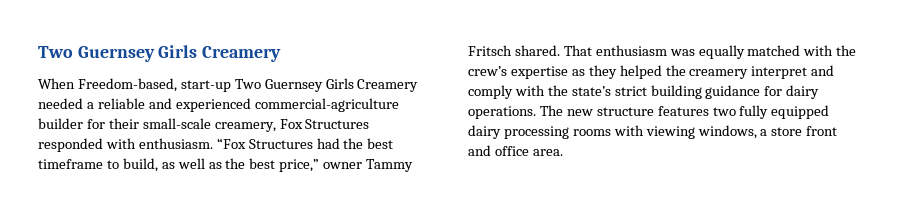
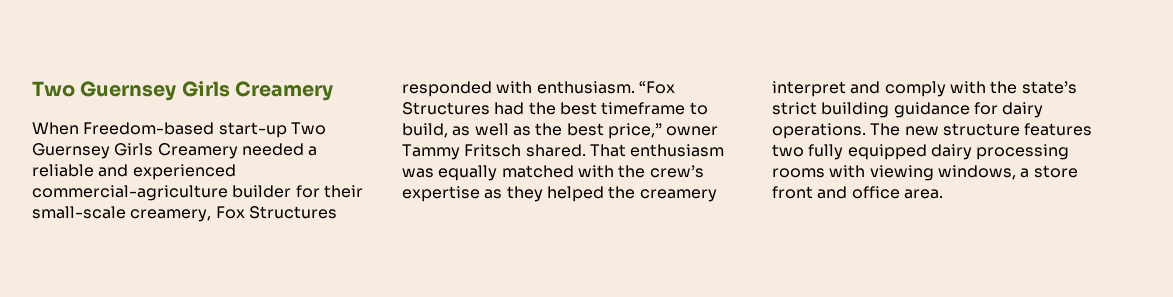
- When Freedom-based, start-up Two Guernsey Girls Creamery needed a reliable and experienced commercial-agriculture builder for their small-scale creamery, Fox Structures responded with enthusiasm.
+ When Freedom-based start-up Two Guernsey Girls Creamery needed a reliable and experienced commercial-agriculture builder for their small-scale creamery, Fox Structures responded with enthusiasm.

